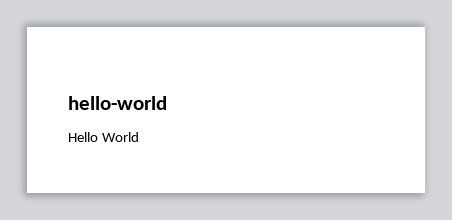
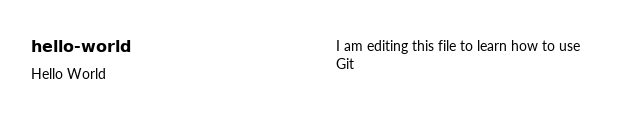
+ I am editing this file to learn how to use Git

